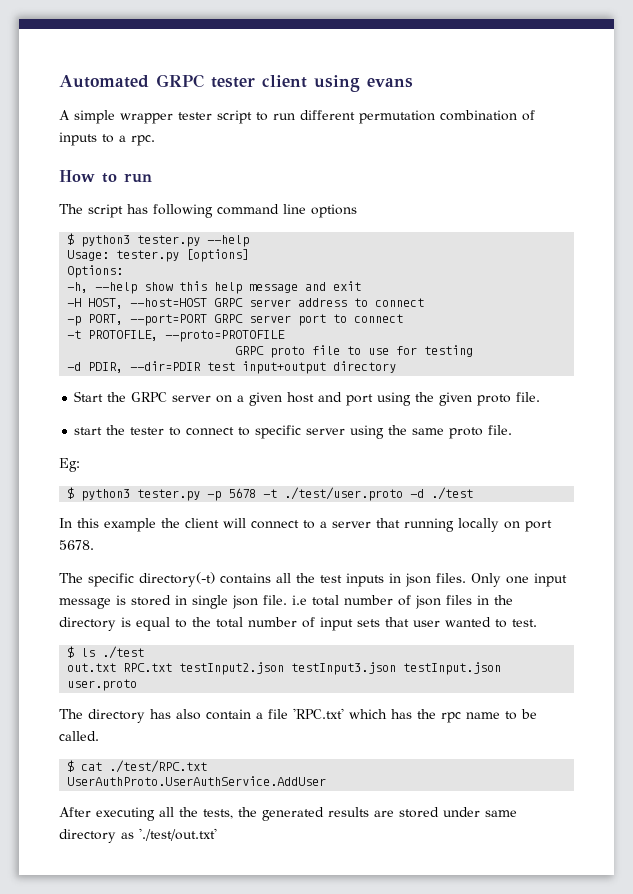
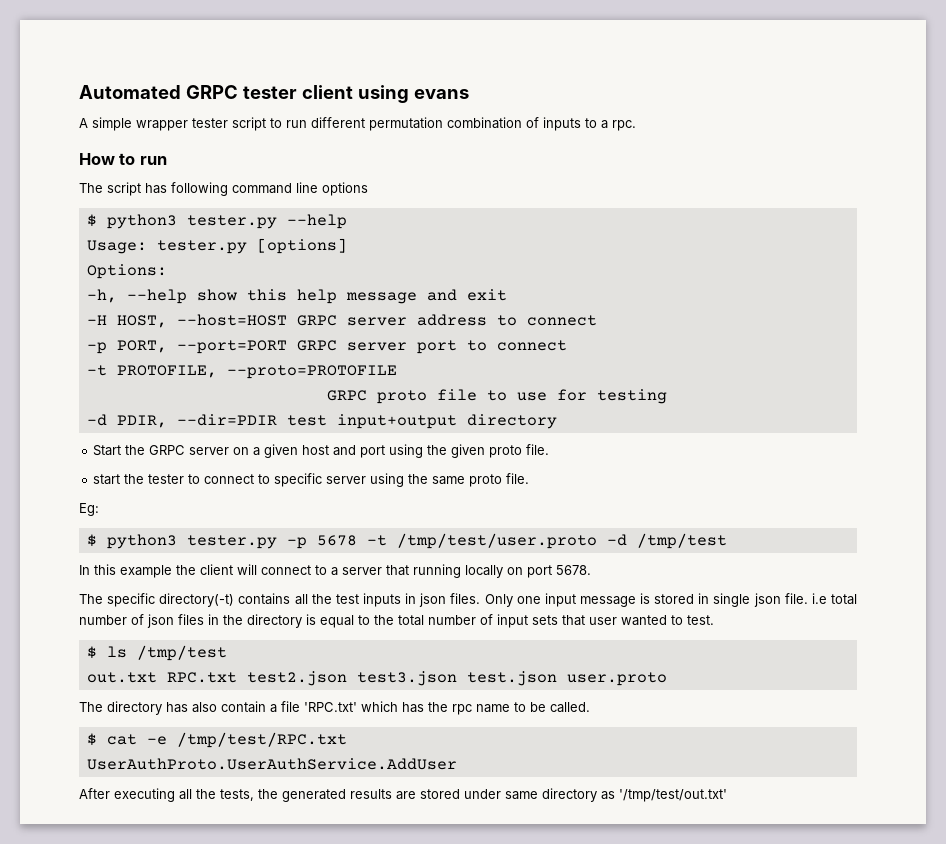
- $ python3 tester.py -p 5678 -t ./test/user.proto -d ./test
+ $ python3 tester.py -p 5678 -t /tmp/test/user.proto -d /tmp/test
- $ ls ./test
+ $ ls /tmp/test
- out.txt RPC.txt testInput2.json testInput3.json testInput.json user.proto
+ out.txt RPC.txt test2.json test3.json test.json user.proto
- $ cat ./test/RPC.txt
+ $ cat -e /tmp/test/RPC.txt
- After executing all the tests, the generated results are stored under same directory as './test/out.txt'
+ After executing all the tests, the generated results are stored under same directory as '/tmp/test/out.txt'

